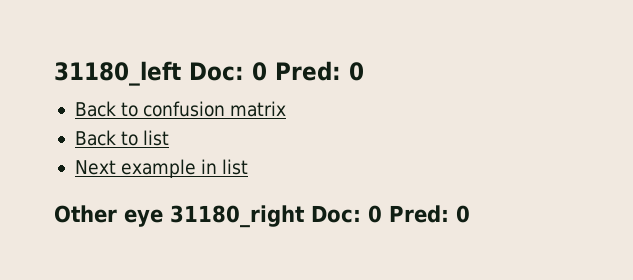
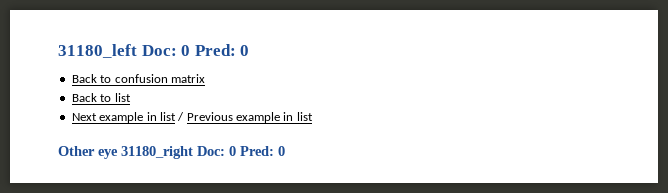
- Next example in list
+ Next example in list / Previous example in list

